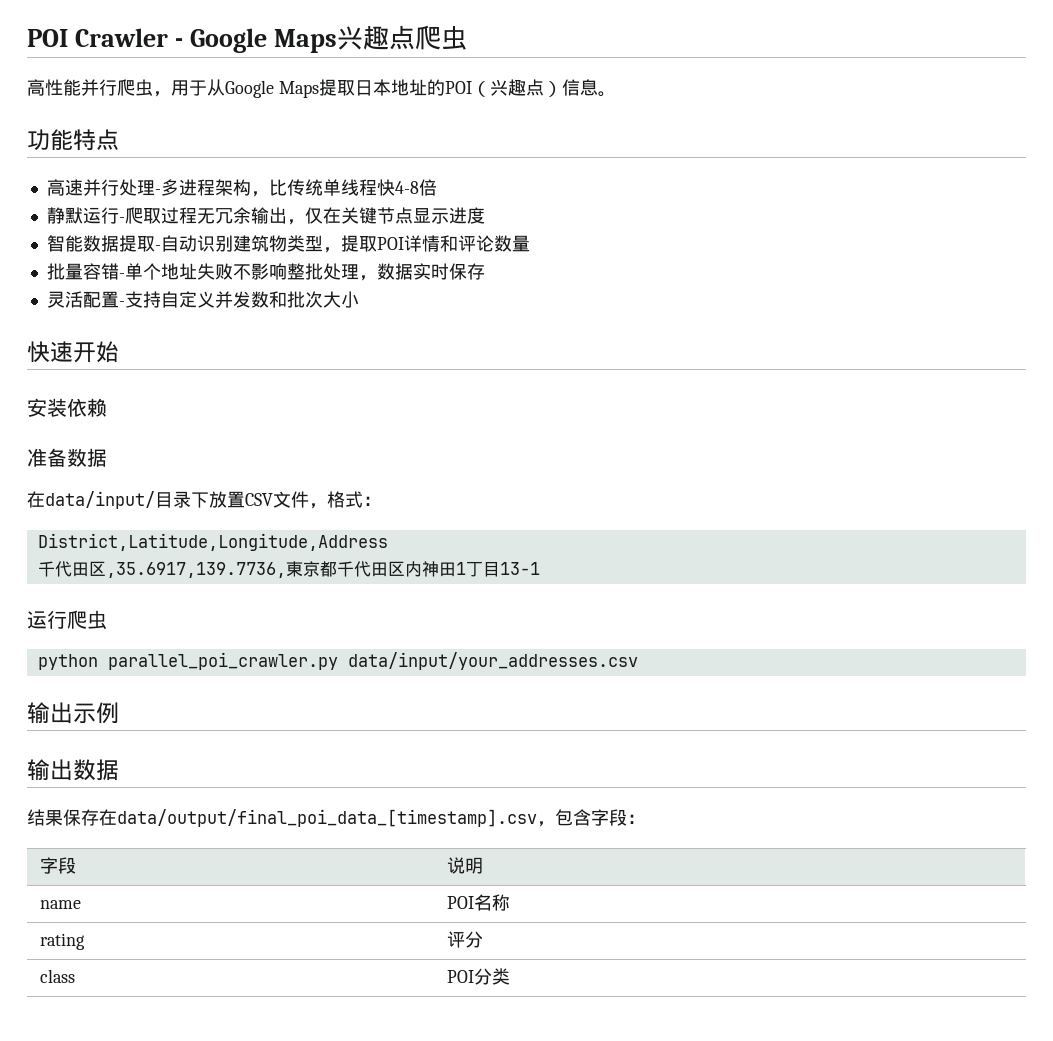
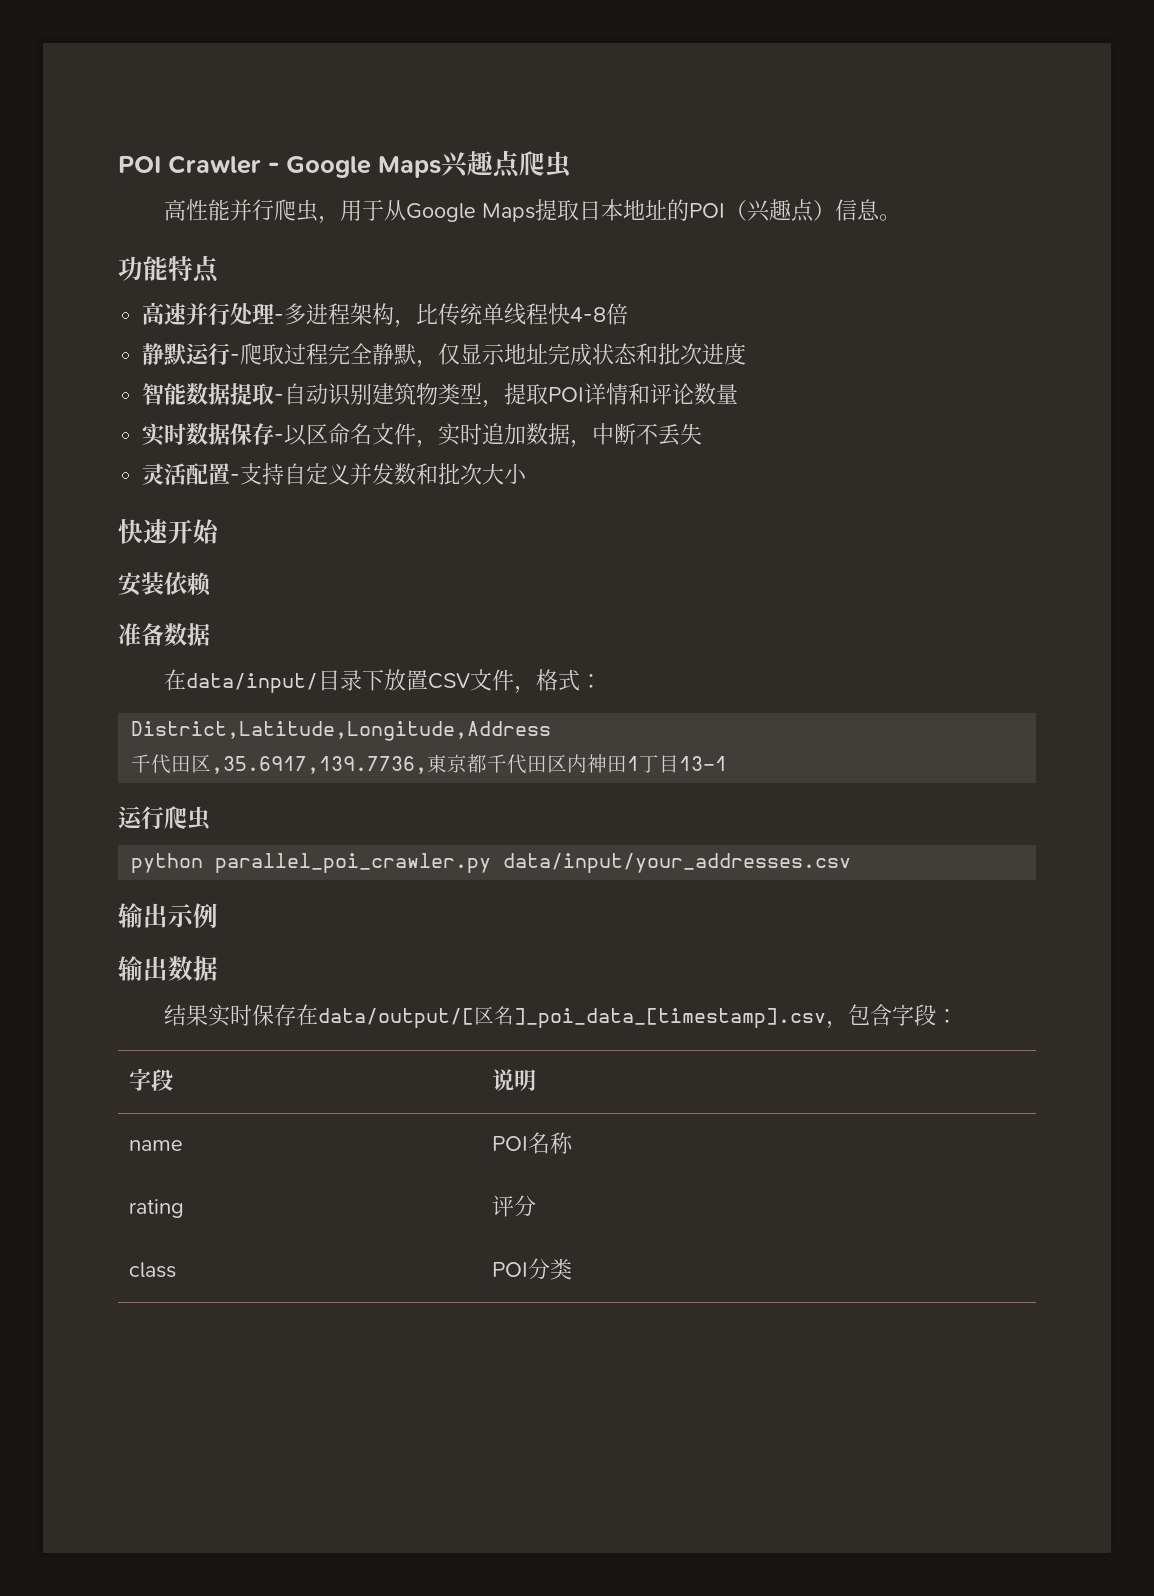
- 静默运行-爬取过程无冗余输出，仅在关键节点显示进度
+ 静默运行-爬取过程完全静默，仅显示地址完成状态和批次进度
- 批量容错-单个地址失败不影响整批处理，数据实时保存
+ 实时数据保存-以区命名文件，实时追加数据，中断不丢失
- 结果保存在data/output/final_poi_data_[timestamp].csv，包含字段：
+ 结果实时保存在data/output/[区名]_poi_data_[timestamp].csv，包含字段：

